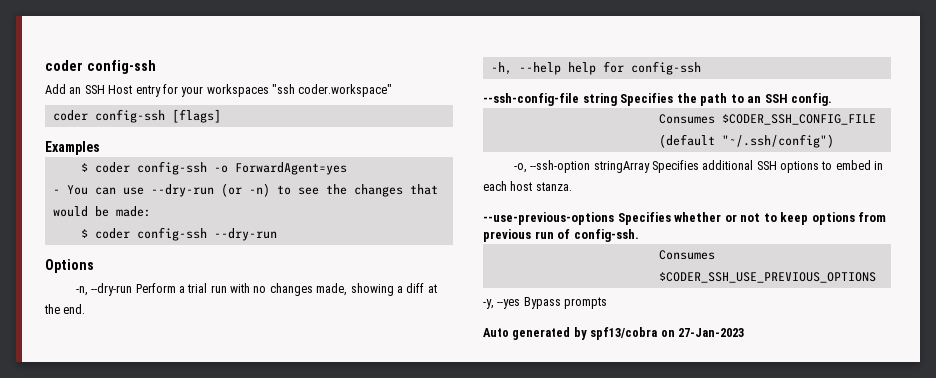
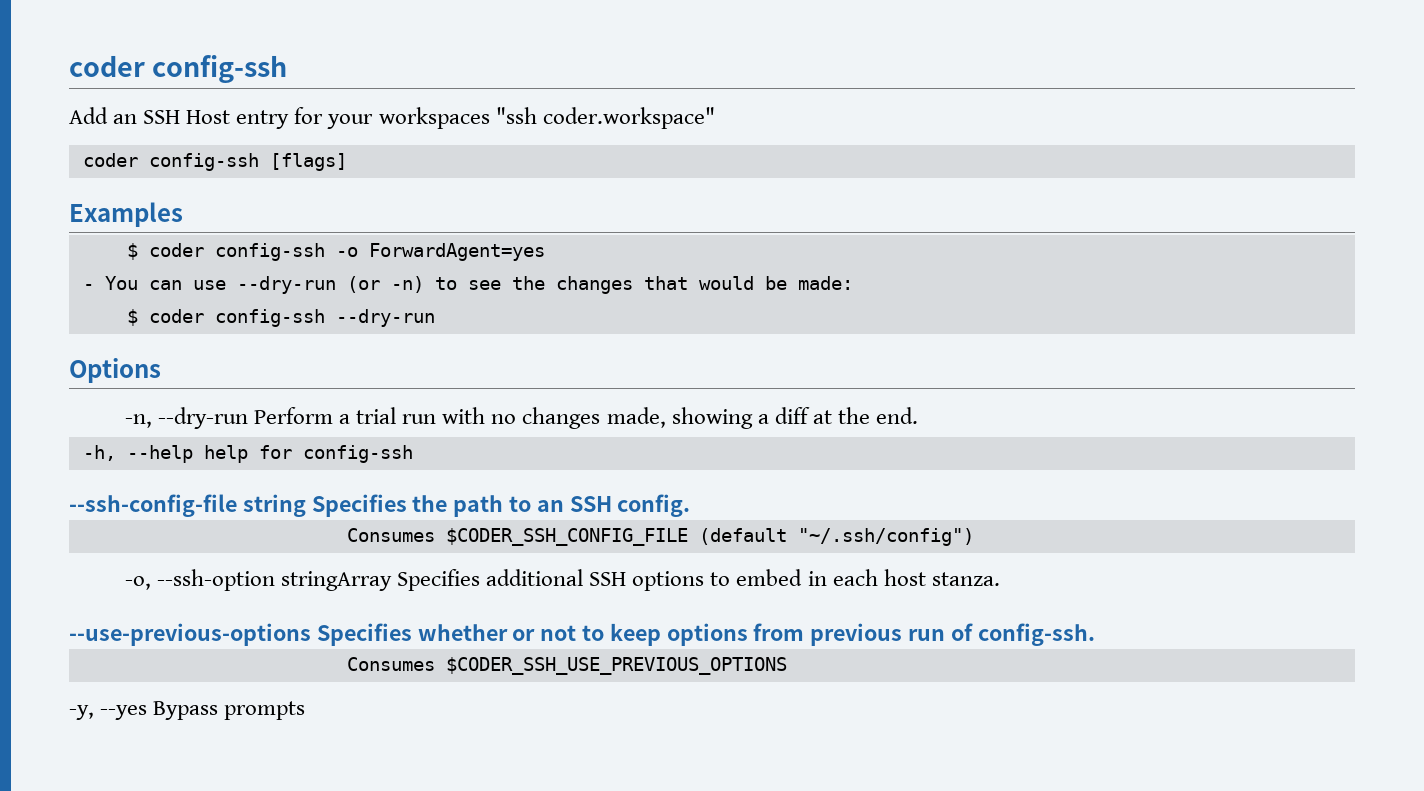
- Auto generated by spf13/cobra on 27-Jan-2023

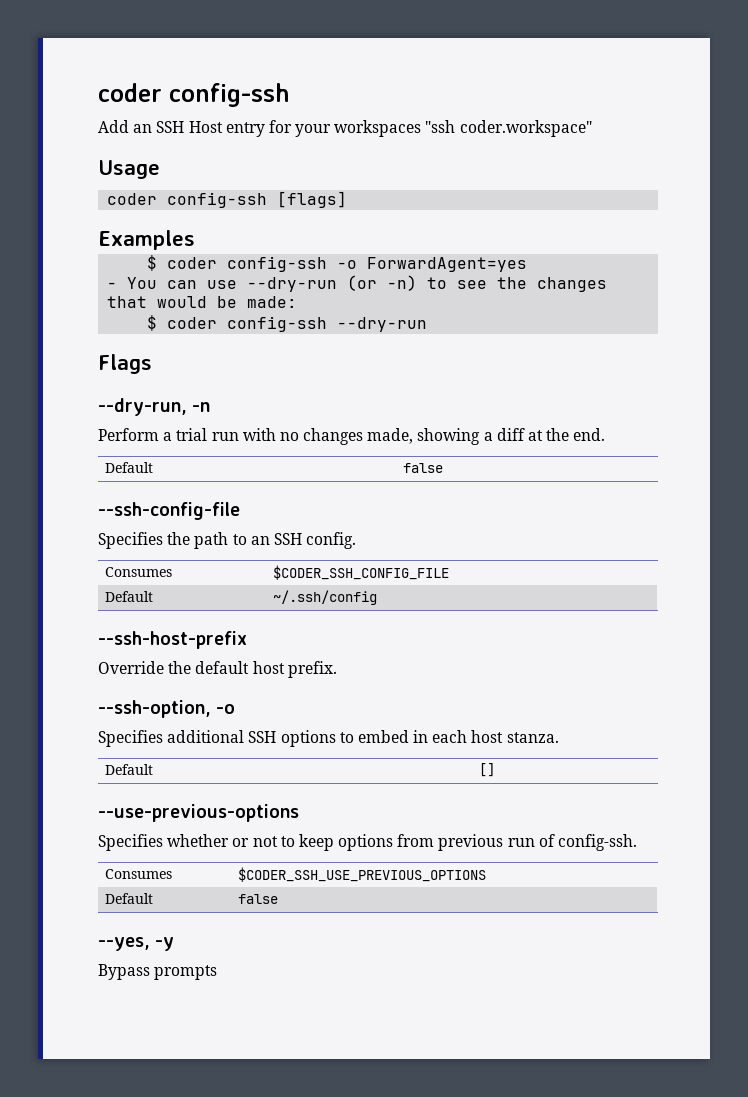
+ Usage
- Options
- -n, --dry-run Perform a trial run with no changes made, showing a diff at the end.
- -h, --help help for config-ssh
+ Flags
+ --dry-run, -n
+ Perform a trial run with no changes made, showing a diff at the end.
+ Default | false
- --ssh-config-file string Specifies the path to an SSH config.
+ --ssh-config-file
+ Specifies the path to an SSH config.
- Consumes $CODER_SSH_CONFIG_FILE (default "~/.ssh/config")
- -o, --ssh-option stringArray Specifies additional SSH options to embed in each host stanza.
+ Consumes | $CODER_SSH_CONFIG_FILE
+ Default | ~/.ssh/config
+ --ssh-host-prefix
+ Override the default host prefix.
+ --ssh-option, -o
+ Specifies additional SSH options to embed in each host stanza.
+ Default | []
- --use-previous-options Specifies whether or not to keep options from previous run of config-ssh.
+ --use-previous-options
+ Specifies whether or not to keep options from previous run of config-ssh.
- Consumes $CODER_SSH_USE_PREVIOUS_OPTIONS
- -y, --yes Bypass prompts
+ Consumes | $CODER_SSH_USE_PREVIOUS_OPTIONS
+ Default | false
+ --yes, -y
+ Bypass prompts

